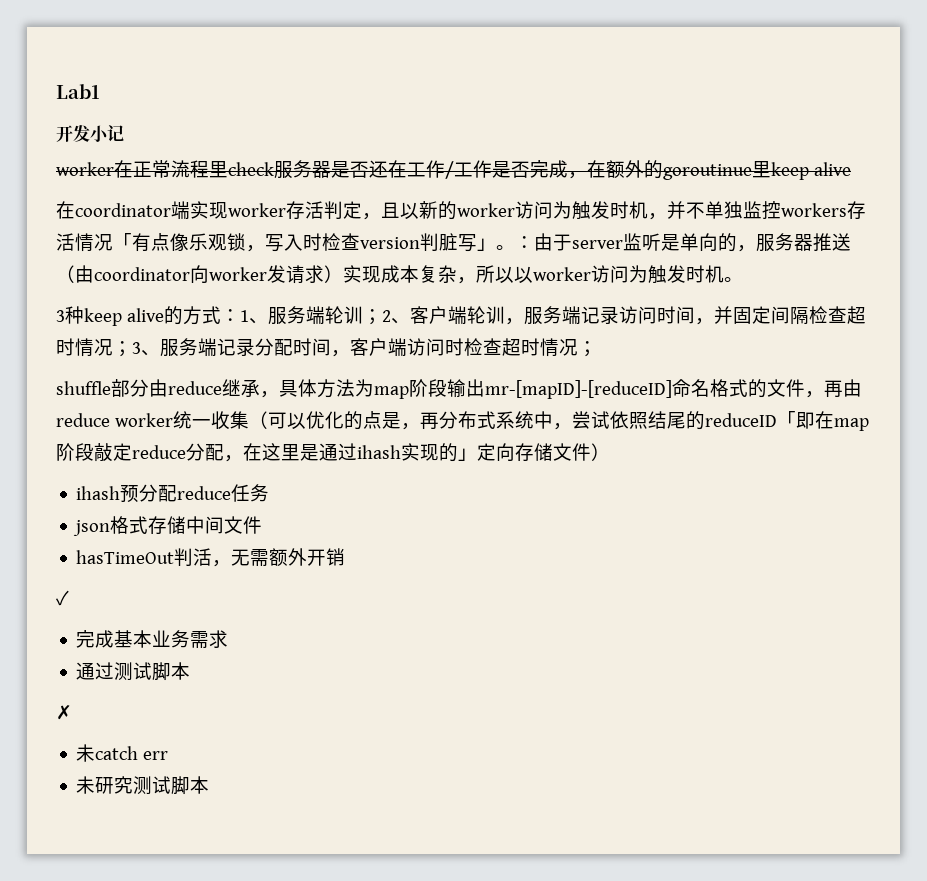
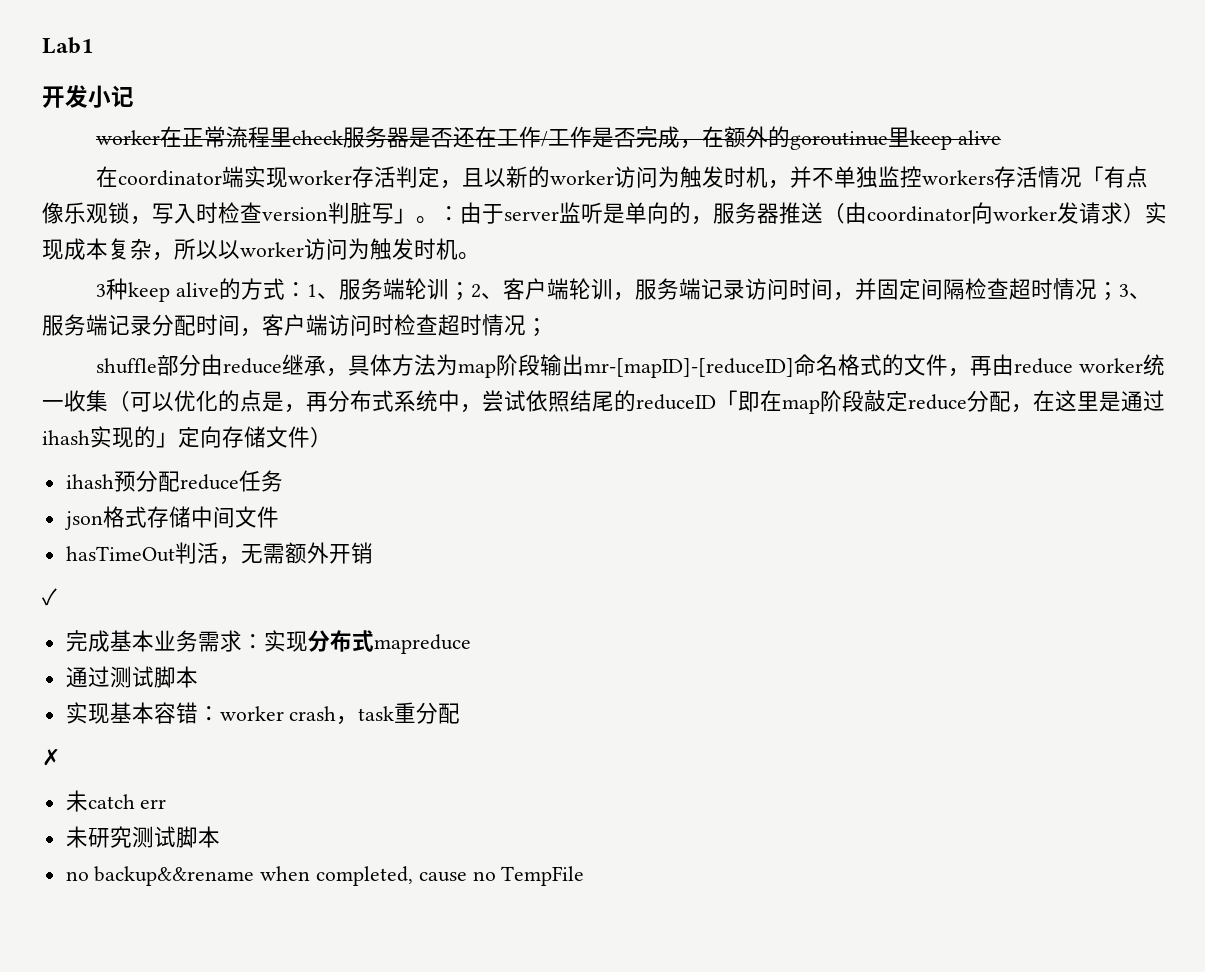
- 完成基本业务需求
+ 完成基本业务需求：实现分布式mapreduce
+ 实现基本容错：worker crash，task重分配
+ no backup&&rename when completed, cause no TempFile

